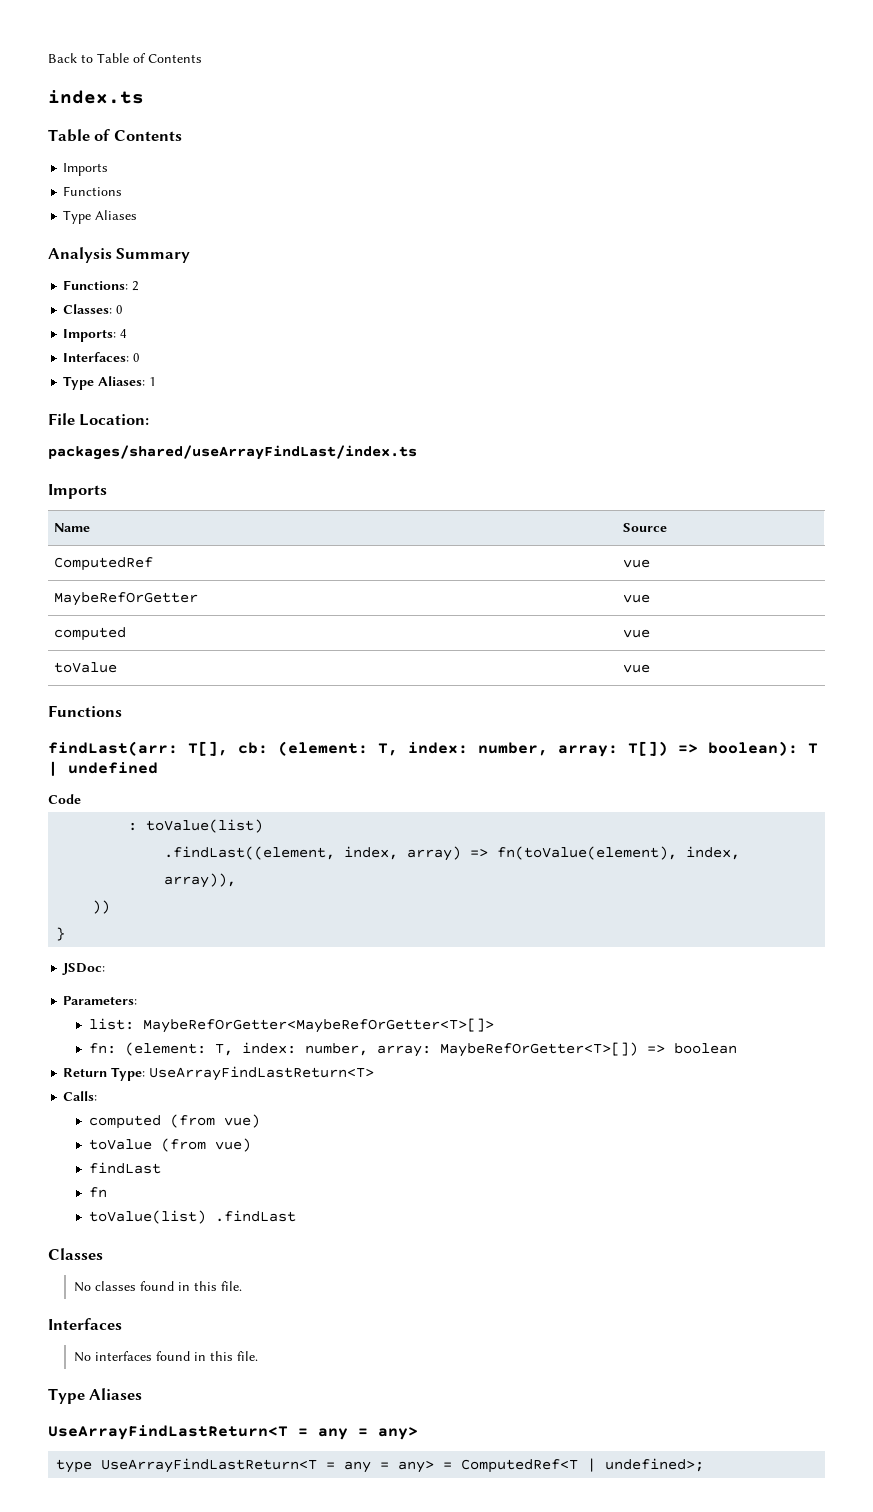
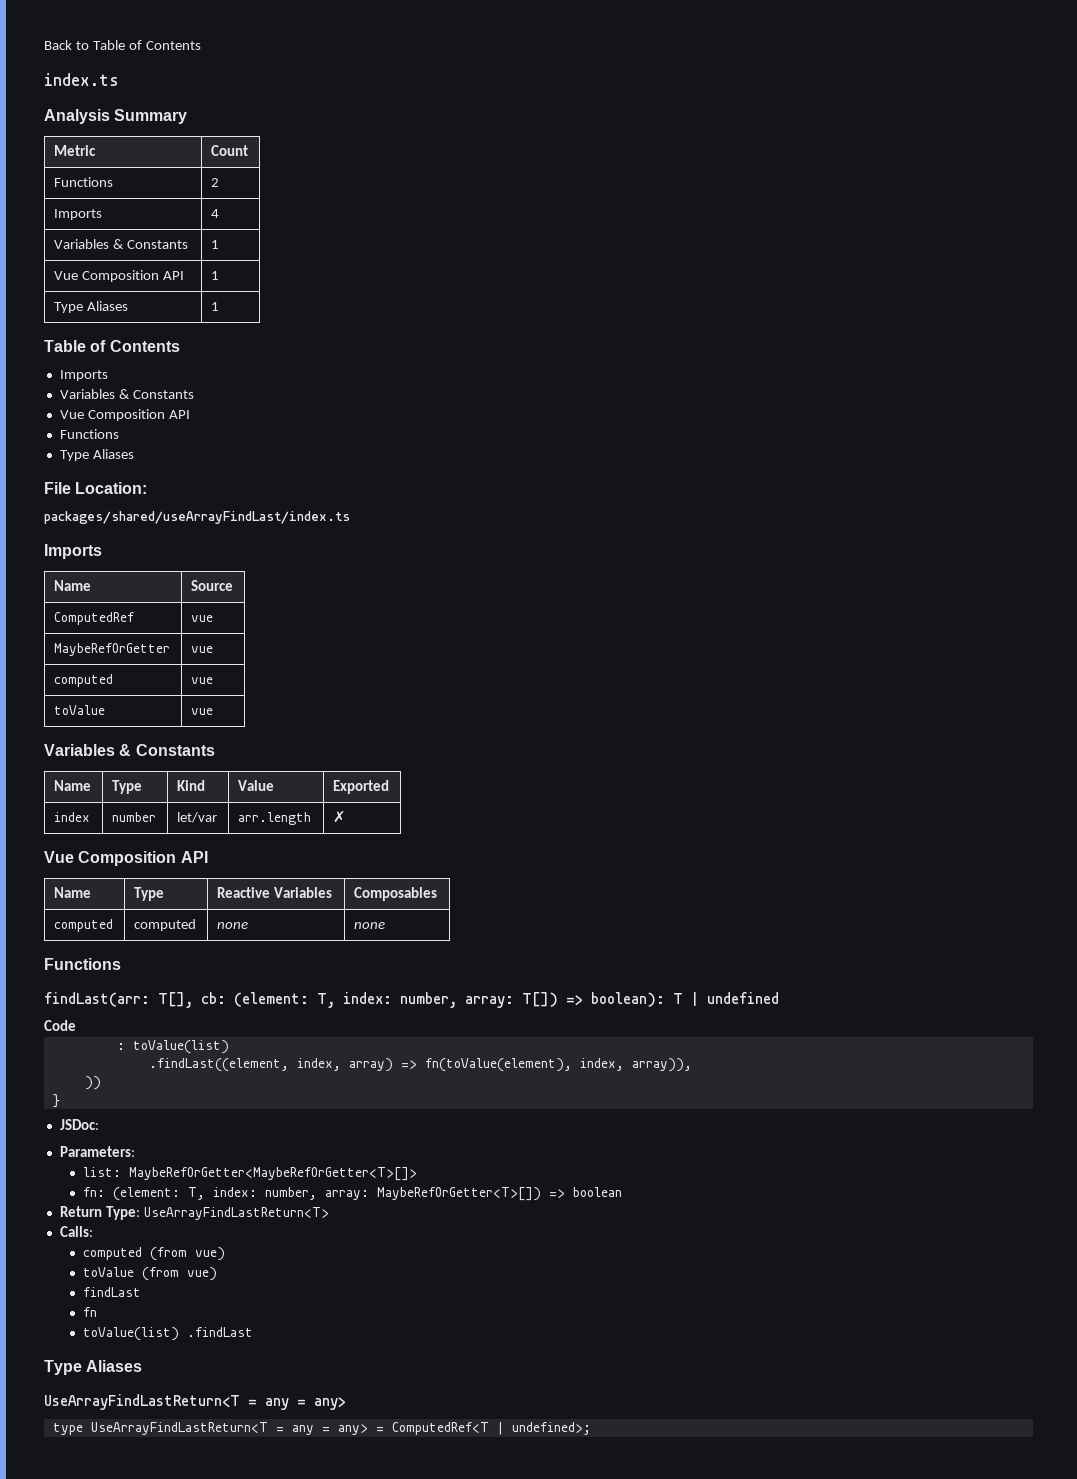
  index.ts
+ Analysis Summary
+ Metric | Count
+ Functions | 2
+ Imports | 4
+ Variables & Constants | 1
+ Vue Composition API | 1
+ Type Aliases | 1
  Table of Contents
  Imports
+ Variables & Constants
+ Vue Composition API
  Functions
  Type Aliases
- Analysis Summary
- Functions: 2
- Classes: 0
- Imports: 4
- Interfaces: 0
- Type Aliases: 1
  toValue | vue
+ Variables & Constants
+ Name | Type | Kind | Value | Exported
+ index | number | let/var | arr.length | ✗
+ Vue Composition API
+ Name | Type | Reactive Variables | Composables
+ computed | computed | none | none
- Classes
- No classes found in this file.
- Interfaces
- No interfaces found in this file.

